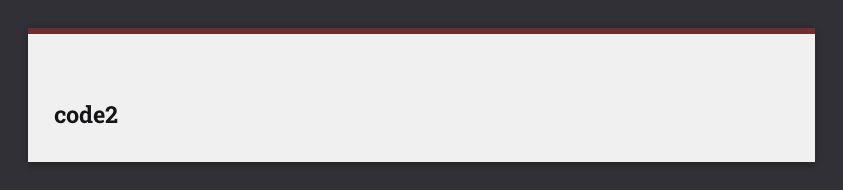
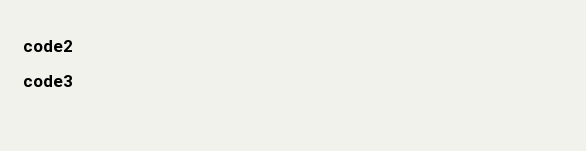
+ code3

